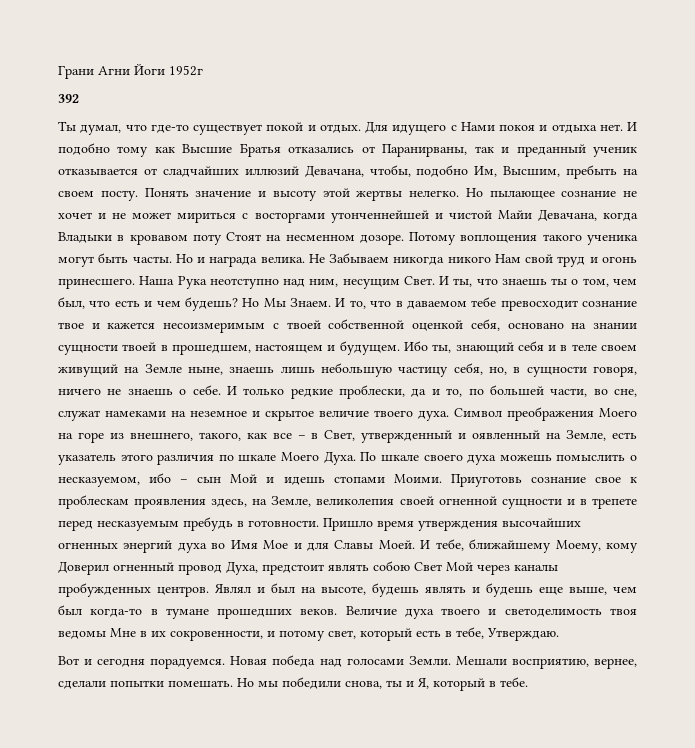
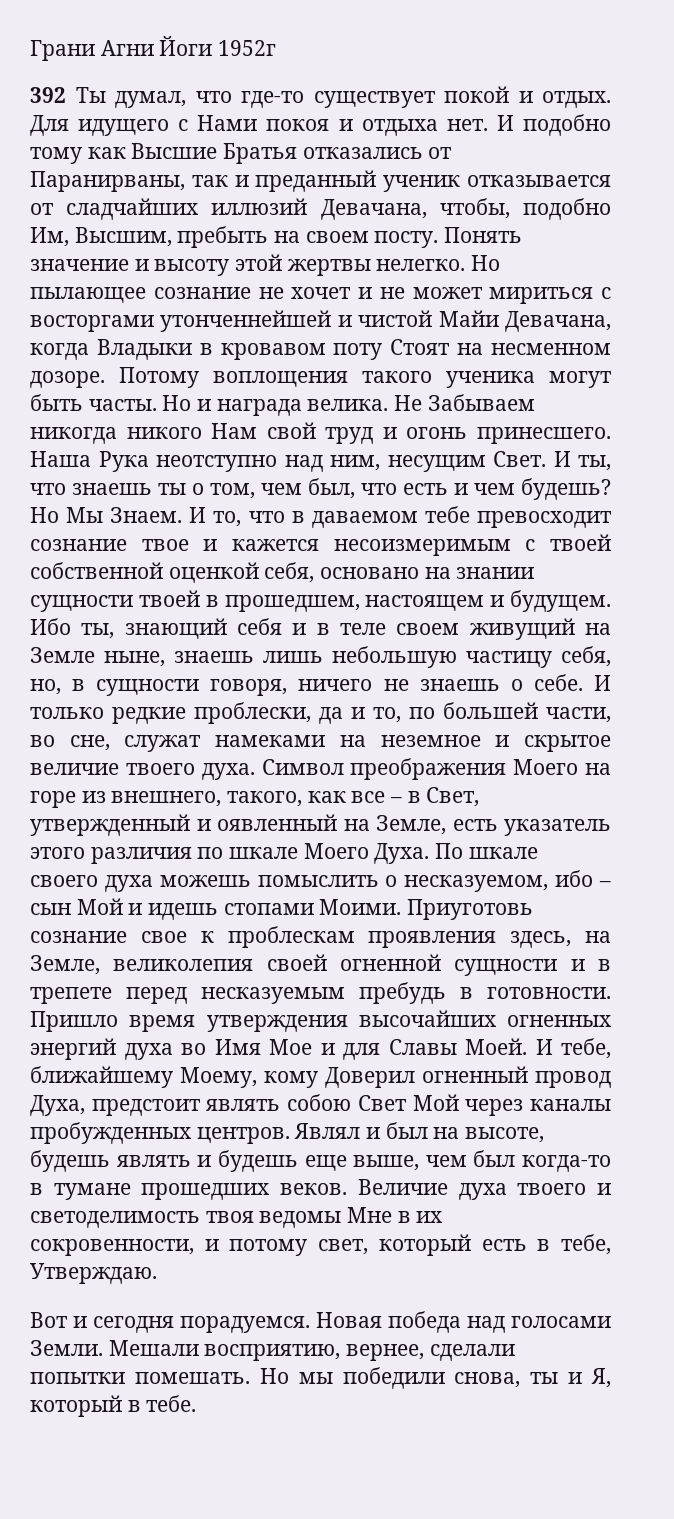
- 392
- Ты думал, что где-то существует покой и отдых.
+ 392 Ты думал, что где-то существует покой и отдых.

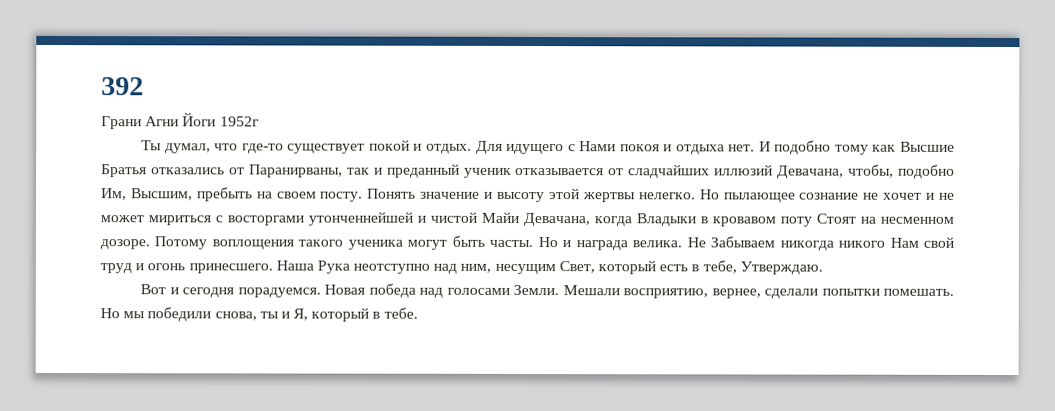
+ 392
- 392 Ты думал, что где-то существует покой и отдых.
+ Ты думал, что где-то существует покой и отдых.
- Наша Рука неотступно над ним, несущим Свет. И ты, что знаешь ты о том, чем был, что есть и чем будешь? Но Мы Знаем. И то, что в даваемом тебе превосходит сознание твое и кажется несоизмеримым с твоей собственной оценкой себя, основано на знании сущности твоей в прошедшем, настоящем и будущем. Ибо ты, знающий себя и в теле своем живущий на Земле ныне, знаешь лишь небольшую частицу себя, но, в сущности говоря, ничего не знаешь о себе. И только редкие проблески, да и то, по большей части, во сне, служат намеками на неземное и скрытое величие твоего духа. Символ преображения Моего на горе из внешнего, такого, как все – в Свет, утвержденный и оявленный на Земле, есть указатель этого различия по шкале Моего Духа. По шкале своего духа можешь помыслить о несказуемом, ибо – сын Мой и идешь стопами Моими. Приуготовь сознание свое к проблескам проявления здесь, на Земле, великолепия своей огненной сущности и в трепете перед несказуемым пребудь в готовности. Пришло время утверждения высочайших огненных энергий духа во Имя Мое и для Славы Моей. И тебе, ближайшему Моему, кому Доверил огненный провод Духа, предстоит являть собою Свет Мой через каналы пробужденных центров. Являл и был на высоте, будешь являть и будешь еще выше, чем был когда-то в тумане прошедших веков. Величие духа твоего и светоделимость твоя ведомы Мне в их сокровенности, и потому свет, который есть в тебе, Утверждаю.
+ Наша Рука неотступно над ним, несущим Свет, который есть в тебе, Утверждаю.

